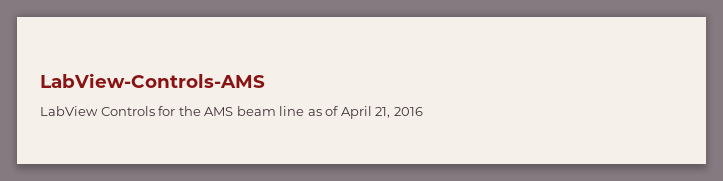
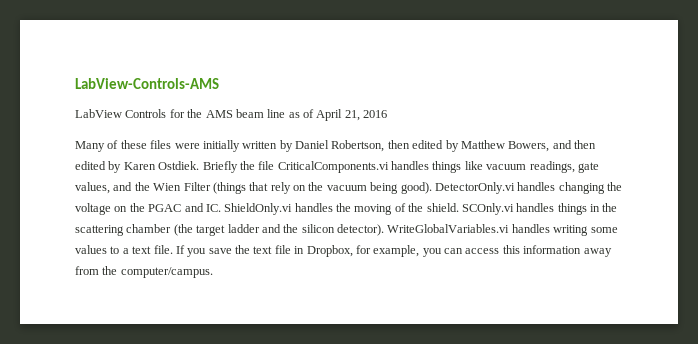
+ Many of these files were initially written by Daniel Robertson, then edited by Matthew Bowers, and then edited by Karen Ostdiek. Briefly the file CriticalComponents.vi handles things like vacuum readings, gate values, and the Wien Filter (things that rely on the vacuum being good). DetectorOnly.vi handles changing the voltage on the PGAC and IC. ShieldOnly.vi handles the moving of the shield. SCOnly.vi handles things in the scattering chamber (the target ladder and the silicon detector). WriteGlobalVariables.vi handles writing some values to a text file. If you save the text file in Dropbox, for example, you can access this information away from the computer/campus.

